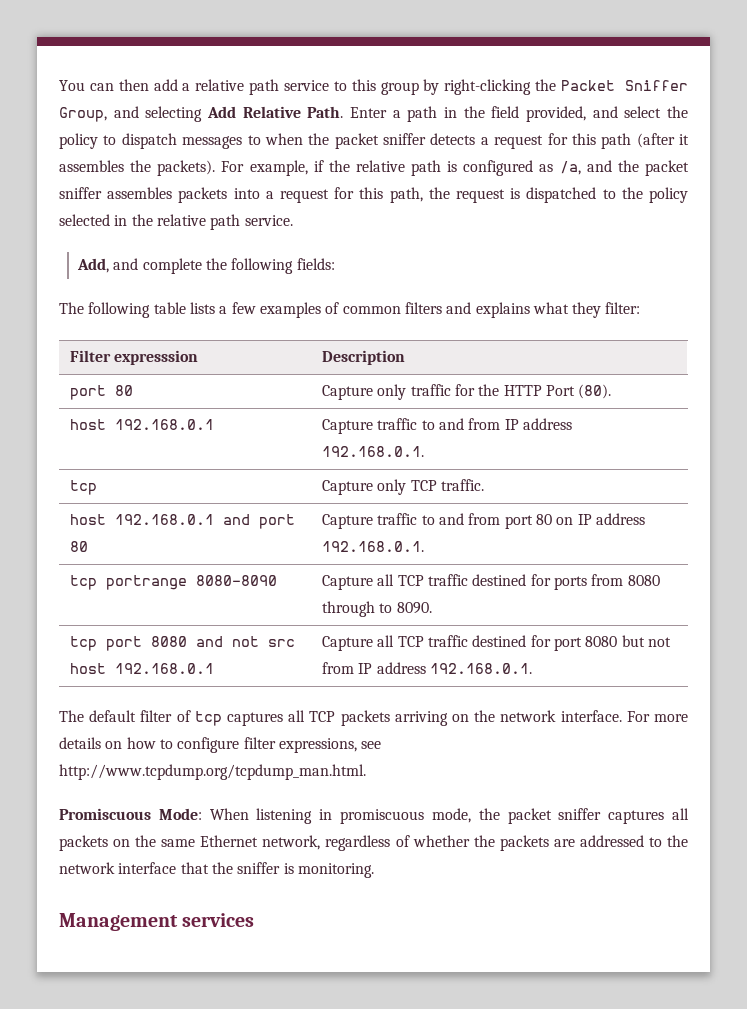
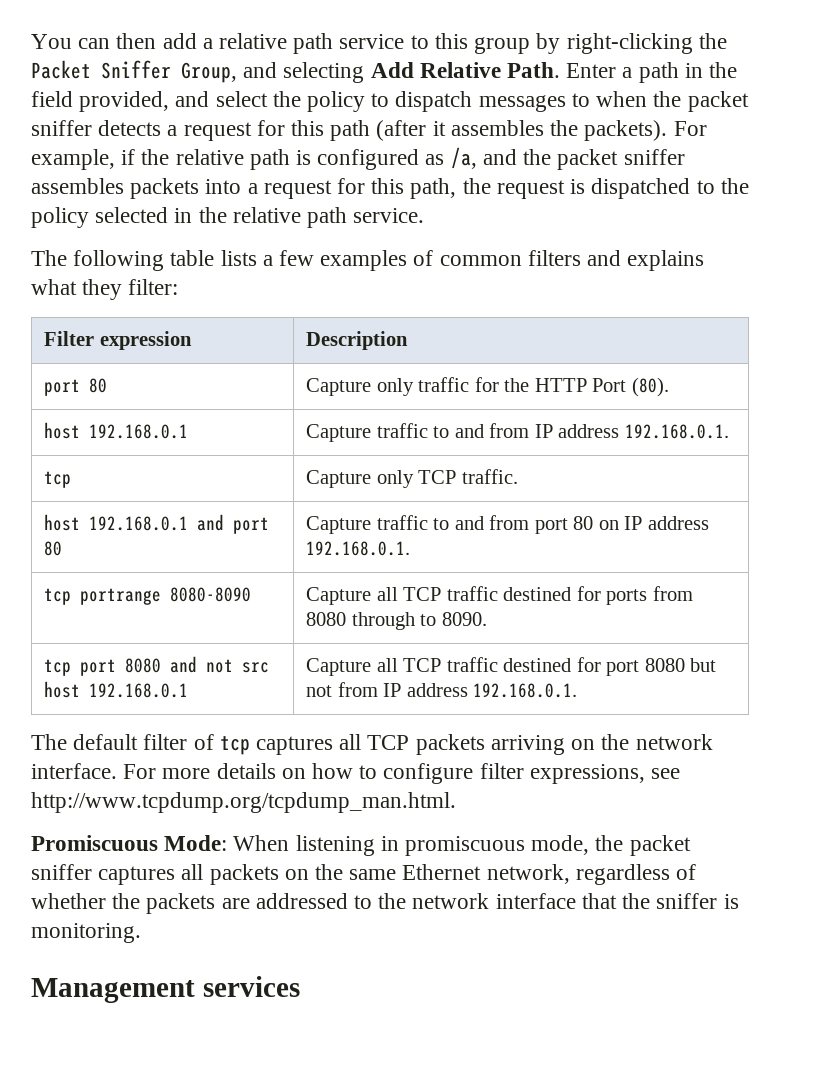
- Add, and complete the following fields:
- Filter expresssion | Description
+ Filter expression | Description

